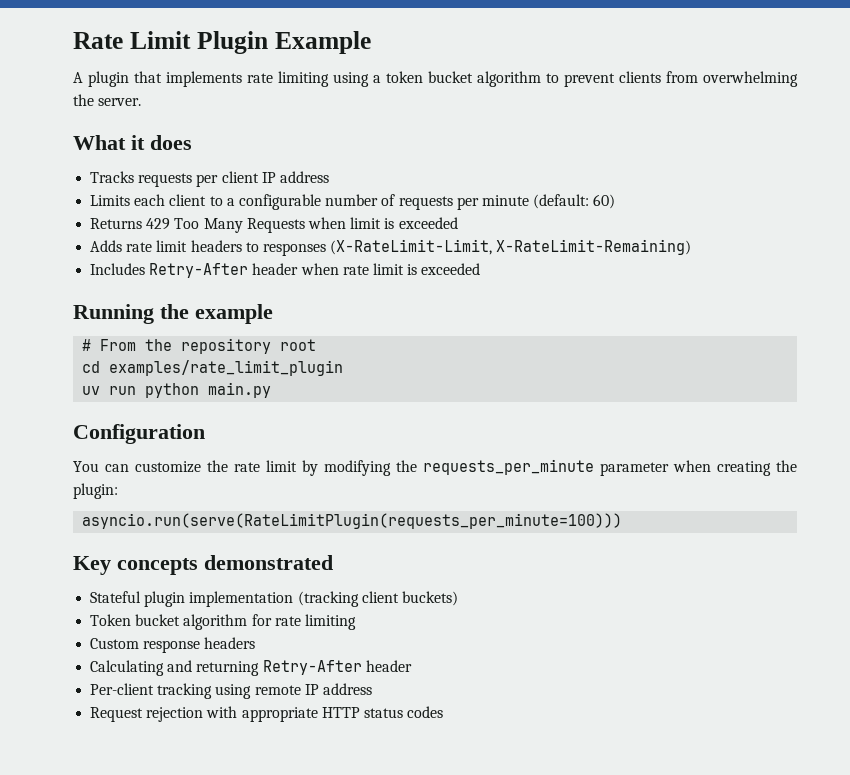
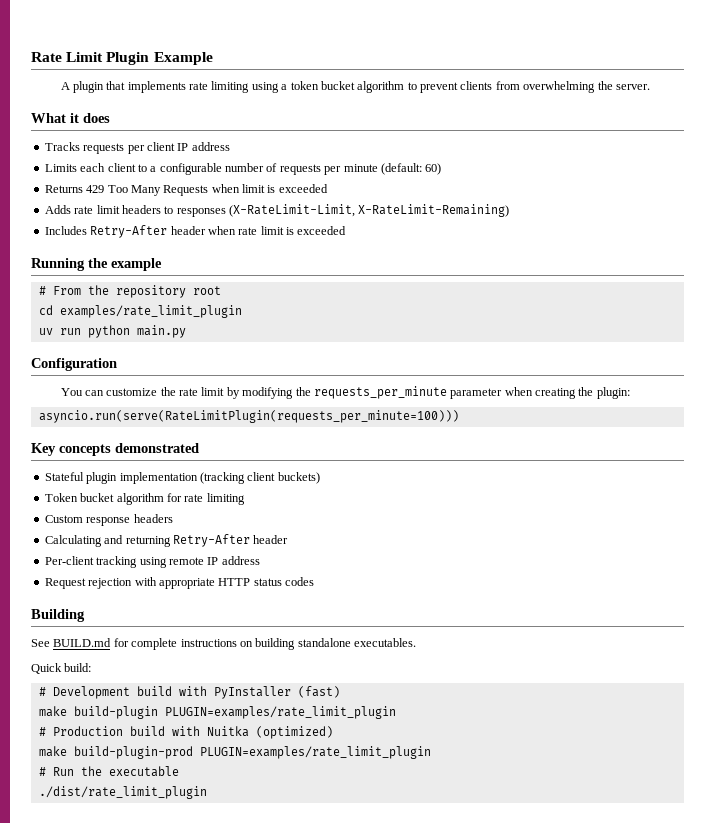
+ Building
+ See BUILD.md for complete instructions on building standalone executables.
+ Quick build:
+ # Development build with PyInstaller (fast)
+ make build-plugin PLUGIN=examples/rate_limit_plugin
+ # Production build with Nuitka (optimized)
+ make build-plugin-prod PLUGIN=examples/rate_limit_plugin
+ # Run the executable
+ ./dist/rate_limit_plugin

